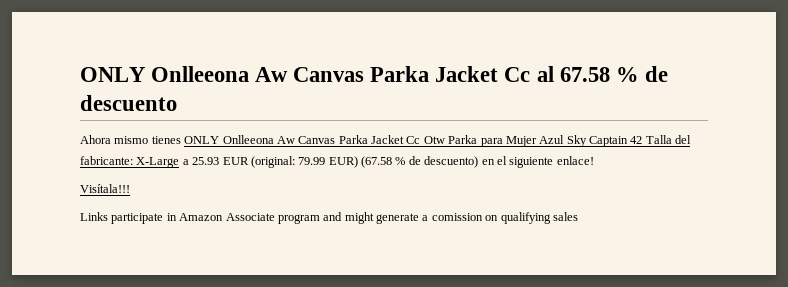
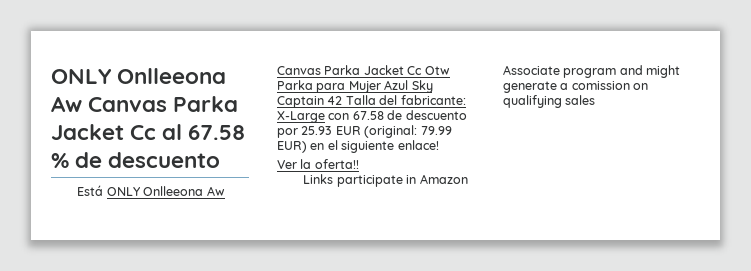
- Ahora mismo tienes ONLY Onlleeona Aw Canvas Parka Jacket Cc Otw Parka para Mujer Azul Sky Captain 42 Talla del fabricante: X-Large a 25.93 EUR (original: 79.99 EUR) (67.58 % de descuento) en el siguiente enlace!
+ Está ONLY Onlleeona Aw Canvas Parka Jacket Cc Otw Parka para Mujer Azul Sky Captain 42 Talla del fabricante: X-Large con 67.58 de descuento por 25.93 EUR (original: 79.99 EUR) en el siguiente enlace!
- Visítala!!!
+ Ver la oferta!!

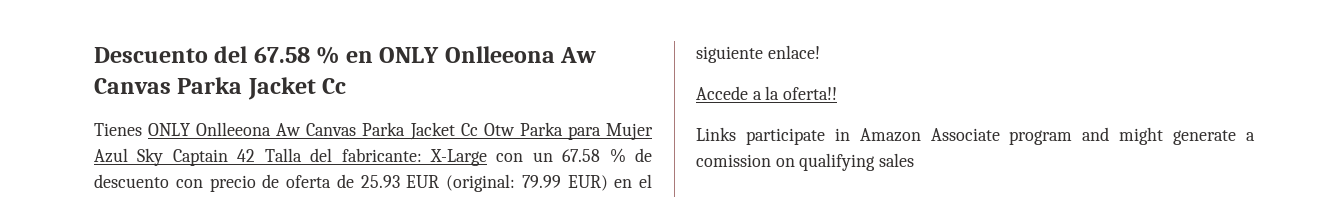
- ONLY Onlleeona Aw Canvas Parka Jacket Cc al 67.58 % de descuento
- Está ONLY Onlleeona Aw Canvas Parka Jacket Cc Otw Parka para Mujer Azul Sky Captain 42 Talla del fabricante: X-Large con 67.58 de descuento por 25.93 EUR (original: 79.99 EUR) en el siguiente enlace!
+ Descuento del 67.58 % en ONLY Onlleeona Aw Canvas Parka Jacket Cc
+ Tienes ONLY Onlleeona Aw Canvas Parka Jacket Cc Otw Parka para Mujer Azul Sky Captain 42 Talla del fabricante: X-Large con un 67.58 % de descuento con precio de oferta de 25.93 EUR (original: 79.99 EUR) en el siguiente enlace!
- Ver la oferta!!
+ Accede a la oferta!!

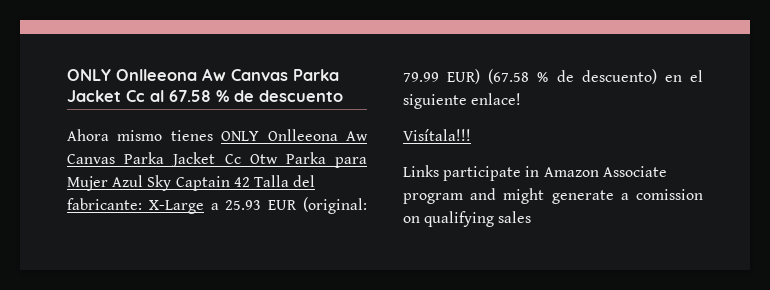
- Descuento del 67.58 % en ONLY Onlleeona Aw Canvas Parka Jacket Cc
- Tienes ONLY Onlleeona Aw Canvas Parka Jacket Cc Otw Parka para Mujer Azul Sky Captain 42 Talla del fabricante: X-Large con un 67.58 % de descuento con precio de oferta de 25.93 EUR (original: 79.99 EUR) en el siguiente enlace!
+ ONLY Onlleeona Aw Canvas Parka Jacket Cc al 67.58 % de descuento
+ Ahora mismo tienes ONLY Onlleeona Aw Canvas Parka Jacket Cc Otw Parka para Mujer Azul Sky Captain 42 Talla del fabricante: X-Large a 25.93 EUR (original: 79.99 EUR) (67.58 % de descuento) en el siguiente enlace!
- Accede a la oferta!!
+ Visítala!!!

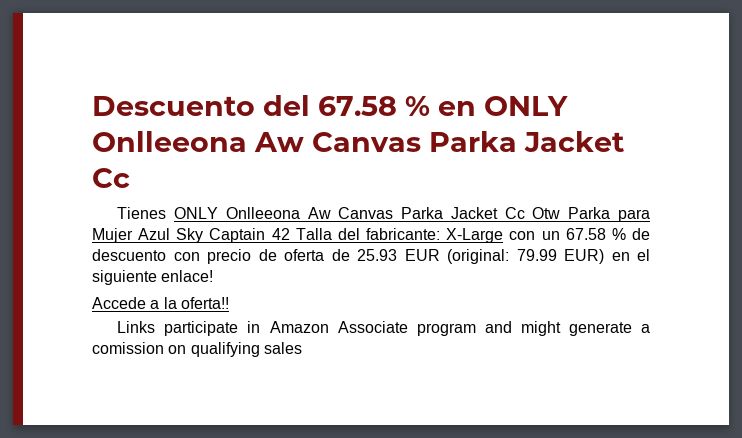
- ONLY Onlleeona Aw Canvas Parka Jacket Cc al 67.58 % de descuento
- Ahora mismo tienes ONLY Onlleeona Aw Canvas Parka Jacket Cc Otw Parka para Mujer Azul Sky Captain 42 Talla del fabricante: X-Large a 25.93 EUR (original: 79.99 EUR) (67.58 % de descuento) en el siguiente enlace!
+ Descuento del 67.58 % en ONLY Onlleeona Aw Canvas Parka Jacket Cc
+ Tienes ONLY Onlleeona Aw Canvas Parka Jacket Cc Otw Parka para Mujer Azul Sky Captain 42 Talla del fabricante: X-Large con un 67.58 % de descuento con precio de oferta de 25.93 EUR (original: 79.99 EUR) en el siguiente enlace!
- Visítala!!!
+ Accede a la oferta!!

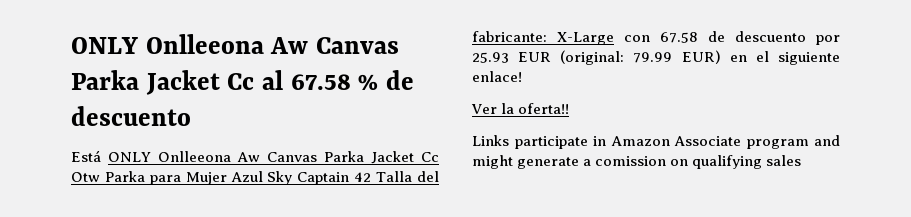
- Descuento del 67.58 % en ONLY Onlleeona Aw Canvas Parka Jacket Cc
- Tienes ONLY Onlleeona Aw Canvas Parka Jacket Cc Otw Parka para Mujer Azul Sky Captain 42 Talla del fabricante: X-Large con un 67.58 % de descuento con precio de oferta de 25.93 EUR (original: 79.99 EUR) en el siguiente enlace!
+ ONLY Onlleeona Aw Canvas Parka Jacket Cc al 67.58 % de descuento
+ Está ONLY Onlleeona Aw Canvas Parka Jacket Cc Otw Parka para Mujer Azul Sky Captain 42 Talla del fabricante: X-Large con 67.58 de descuento por 25.93 EUR (original: 79.99 EUR) en el siguiente enlace!
- Accede a la oferta!!
+ Ver la oferta!!

